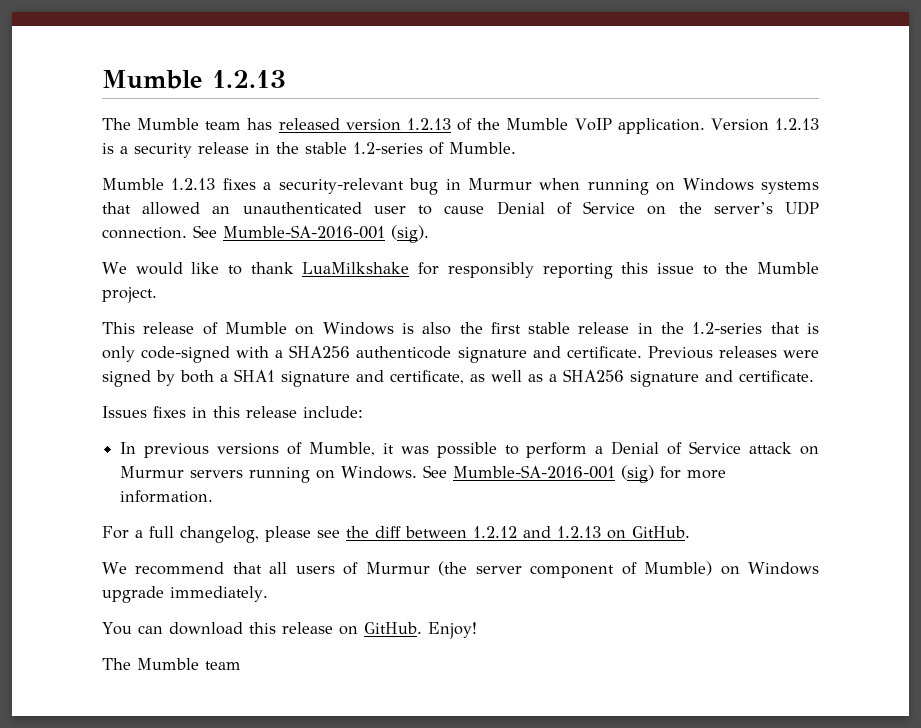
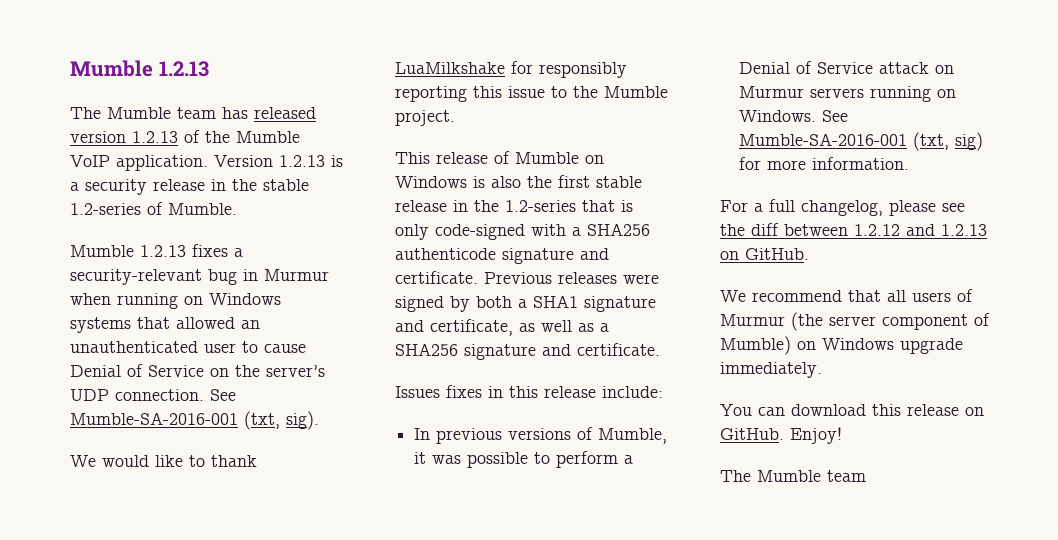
- See Mumble-SA-2016-001 (sig).
+ See Mumble-SA-2016-001 (txt, sig).
- See Mumble-SA-2016-001 (sig) for more information.
+ See Mumble-SA-2016-001 (txt, sig) for more information.

